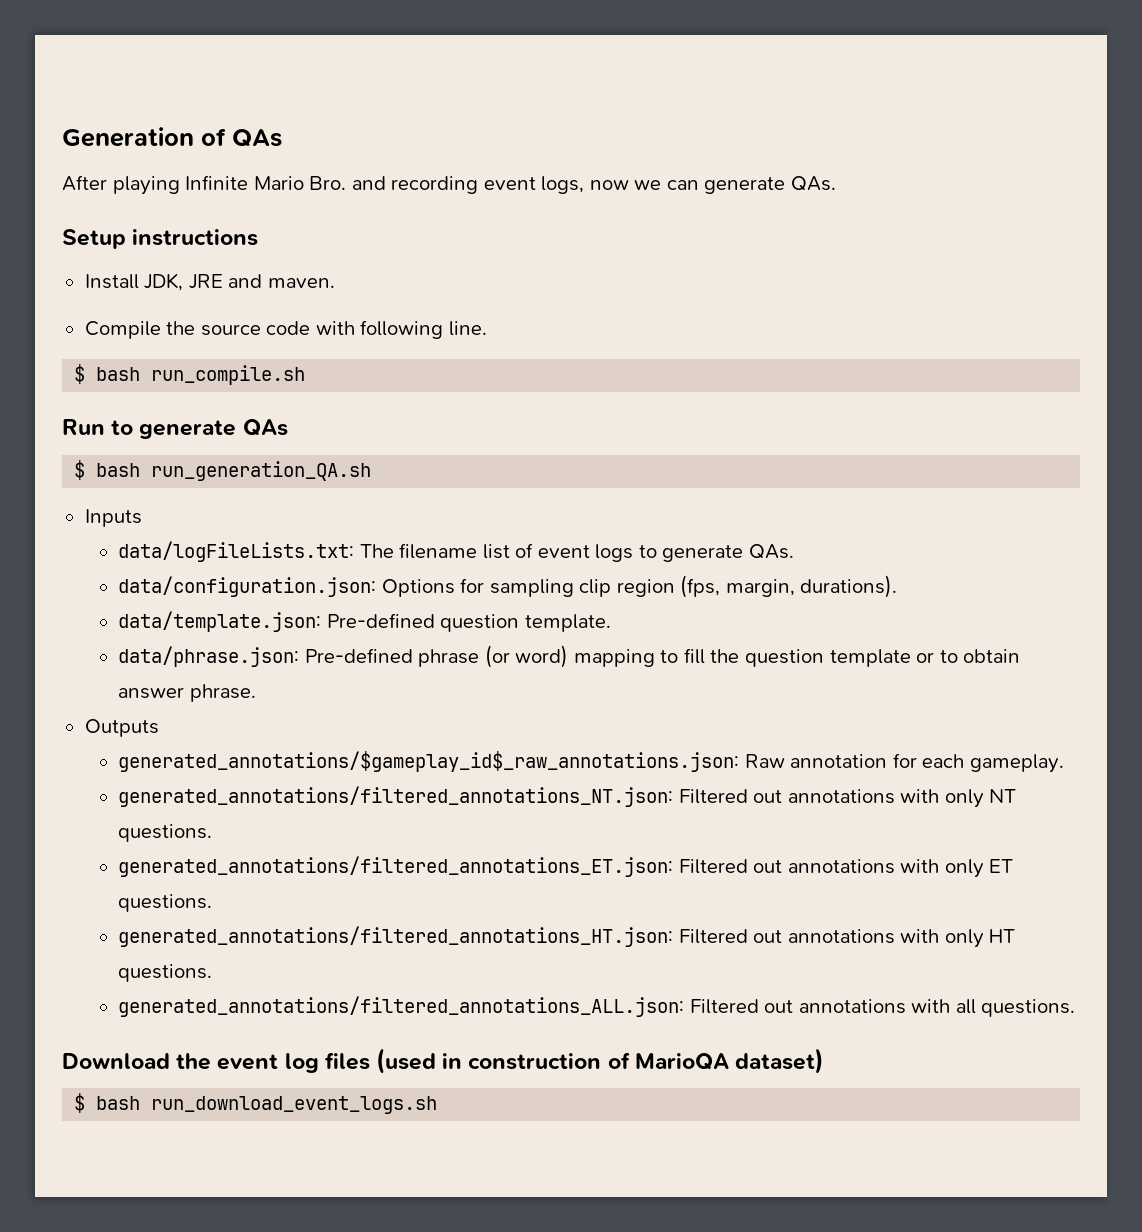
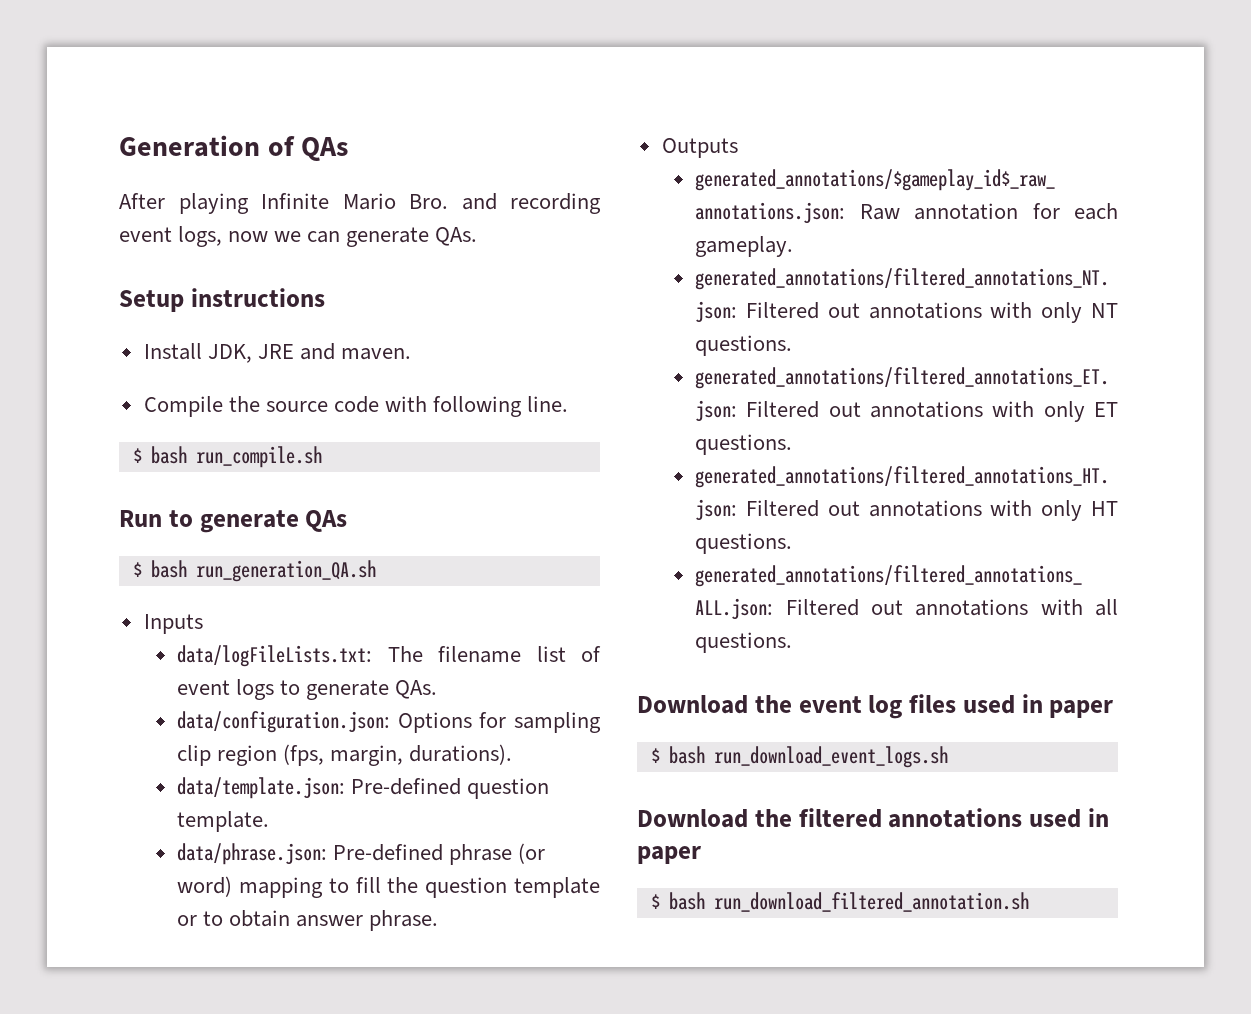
- Download the event log files (used in construction of MarioQA dataset)
+ Download the event log files used in paper
  $ bash run_download_event_logs.sh
+ Download the filtered annotations used in paper
+ $ bash run_download_filtered_annotation.sh

